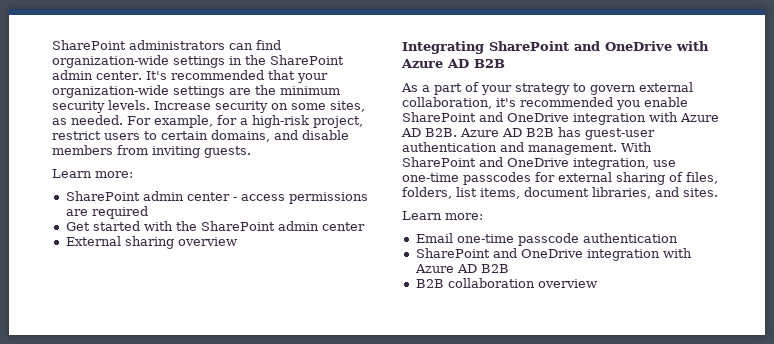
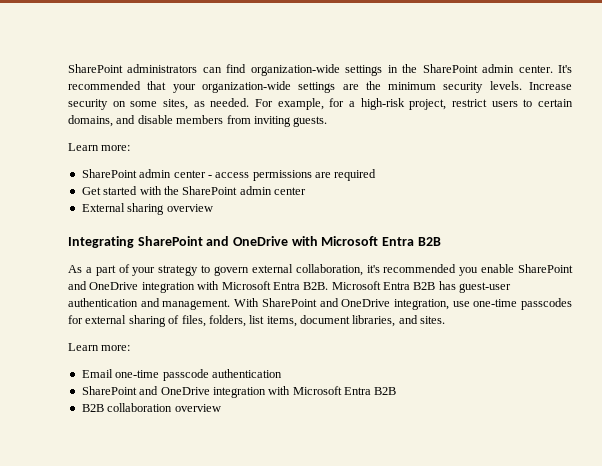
- Integrating SharePoint and OneDrive with Azure AD B2B
+ Integrating SharePoint and OneDrive with Microsoft Entra B2B
- As a part of your strategy to govern external collaboration, it's recommended you enable SharePoint and OneDrive integration with Azure AD B2B. Azure AD B2B has guest-user authentication and management.
+ As a part of your strategy to govern external collaboration, it's recommended you enable SharePoint and OneDrive integration with Microsoft Entra B2B. Microsoft Entra B2B has guest-user authentication and management.
- SharePoint and OneDrive integration with Azure AD B2B
+ SharePoint and OneDrive integration with Microsoft Entra B2B

